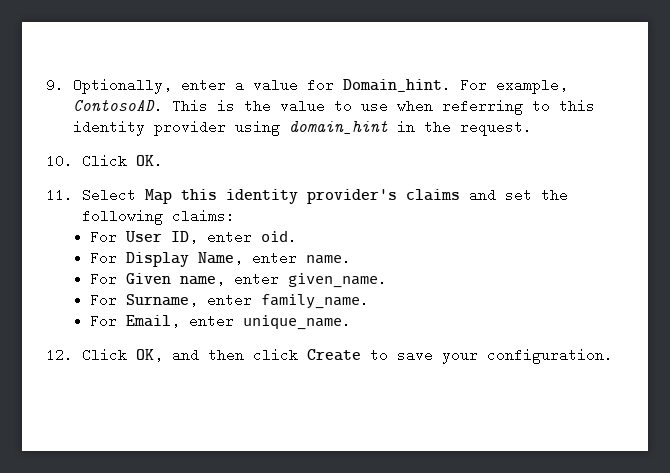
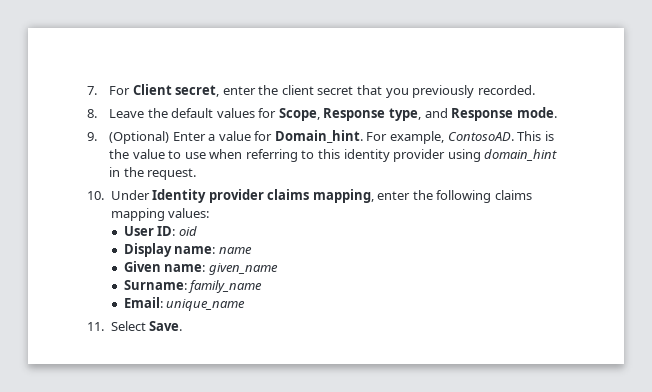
- 9. Optionally, enter a value for Domain_hint.
+ 7. For Client secret, enter the client secret that you previously recorded.
+ 8. Leave the default values for Scope, Response type, and Response mode.
+ 9. (Optional) Enter a value for Domain_hint.
- 10. Click OK.
- 11. Select Map this identity provider's claims and set the following claims:
- For User ID, enter oid.
- For Display Name, enter name.
- For Given name, enter given_name.
- For Surname, enter family_name.
- For Email, enter unique_name.
- 12. Click OK, and then click Create to save your configuration.
+ 10. Under Identity provider claims mapping, enter the following claims mapping values:
+ User ID: oid
+ Display name: name
+ Given name: given_name
+ Surname: family_name
+ Email: unique_name
+ 11. Select Save.

